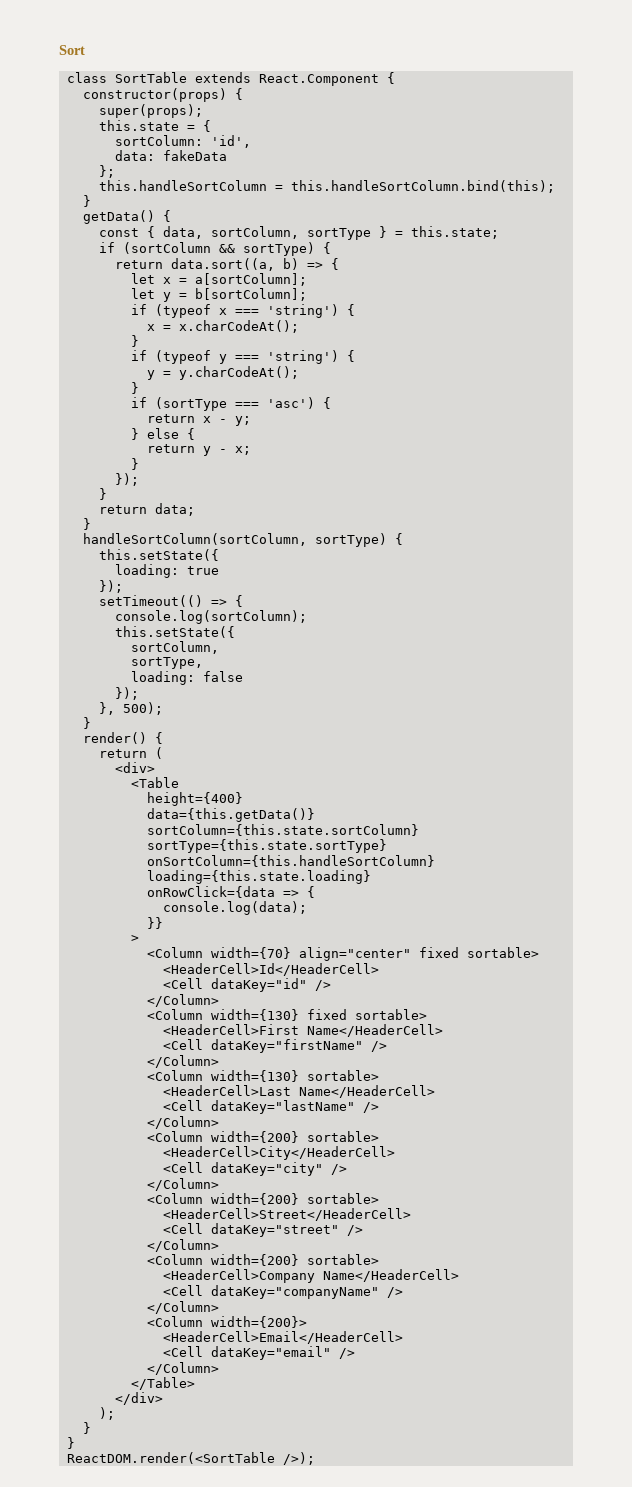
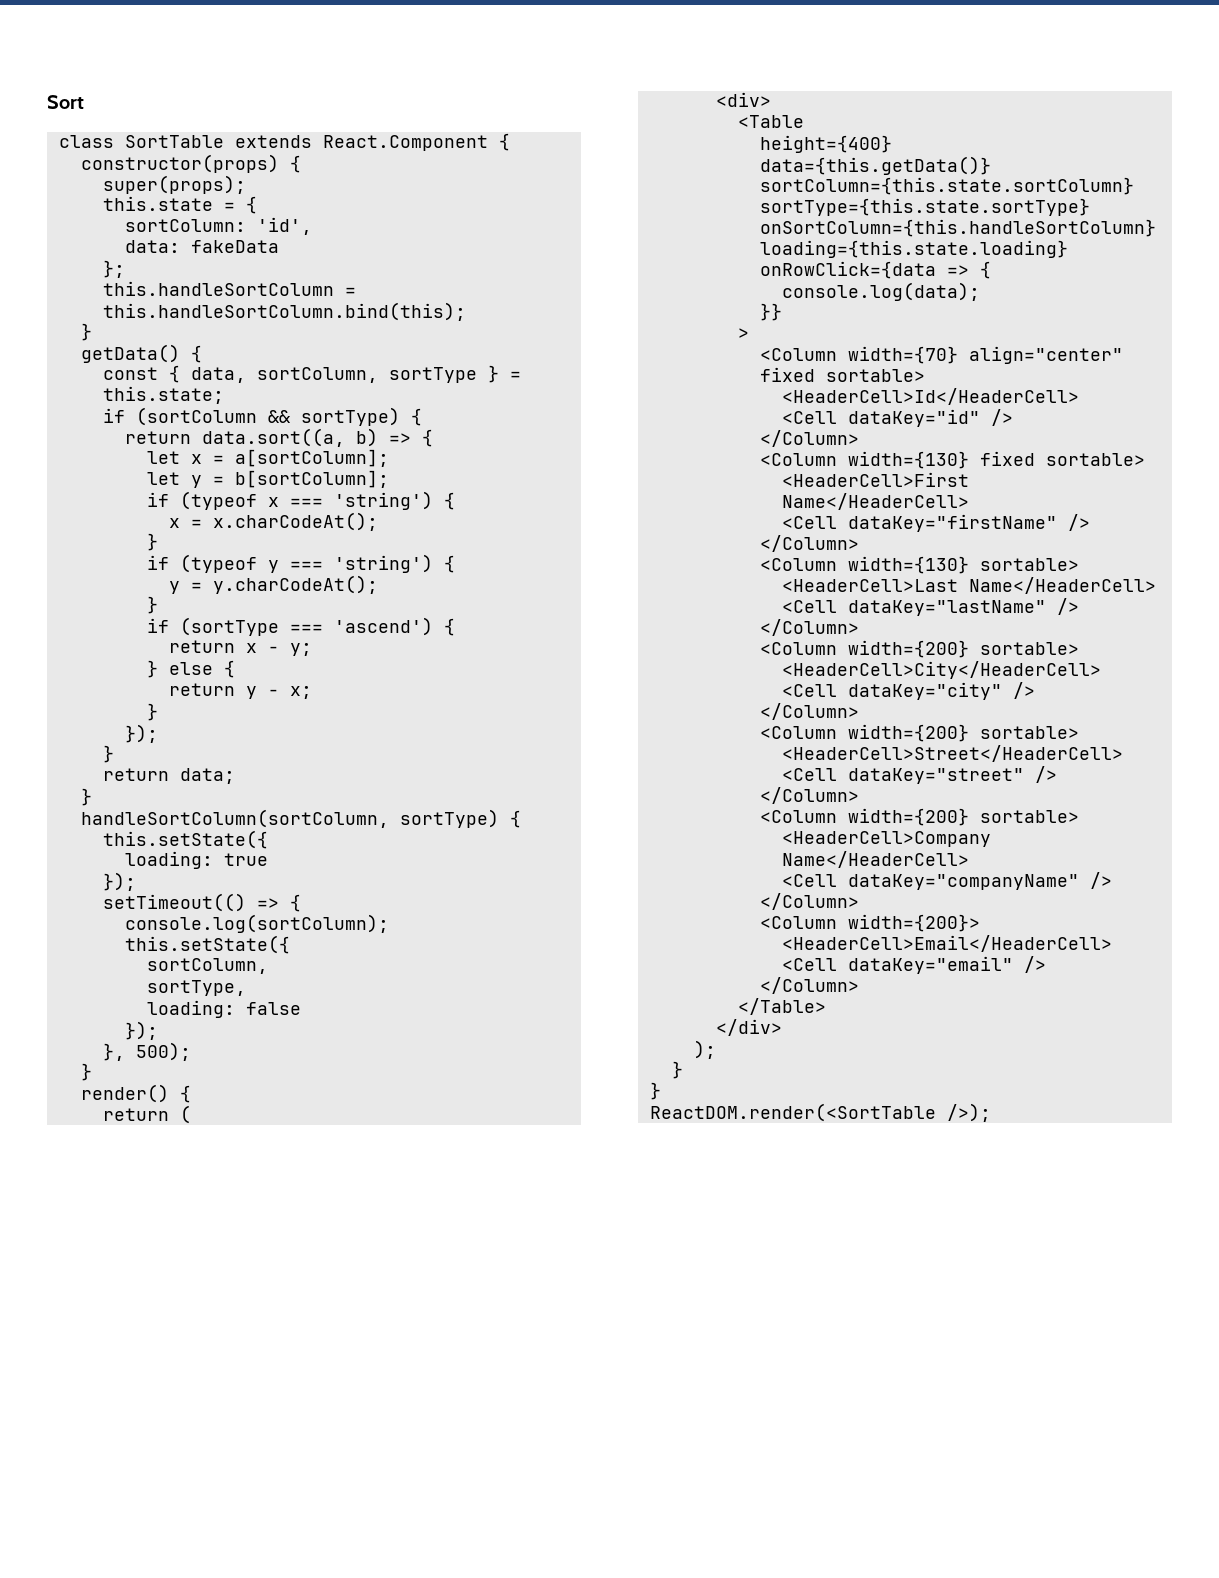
- if (sortType === 'asc') {
+ if (sortType === 'ascend') {

